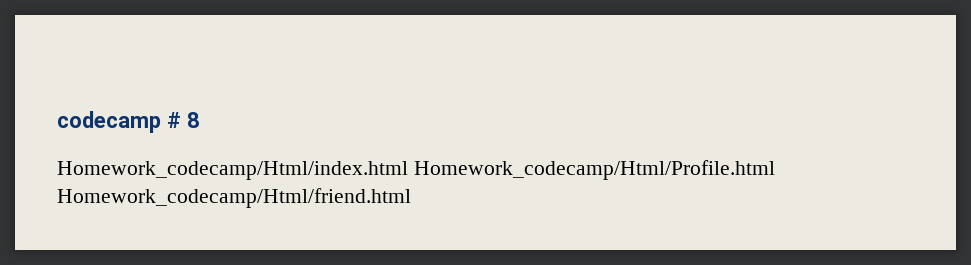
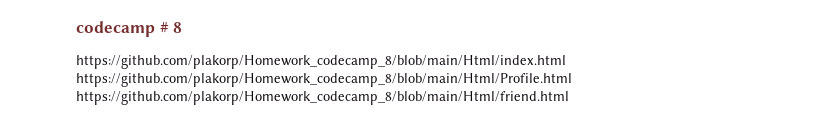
- Homework_codecamp/Html/index.html Homework_codecamp/Html/Profile.html Homework_codecamp/Html/friend.html
+ https://github.com/plakorp/Homework_codecamp_8/blob/main/Html/index.html https://github.com/plakorp/Homework_codecamp_8/blob/main/Html/Profile.html https://github.com/plakorp/Homework_codecamp_8/blob/main/Html/friend.html

